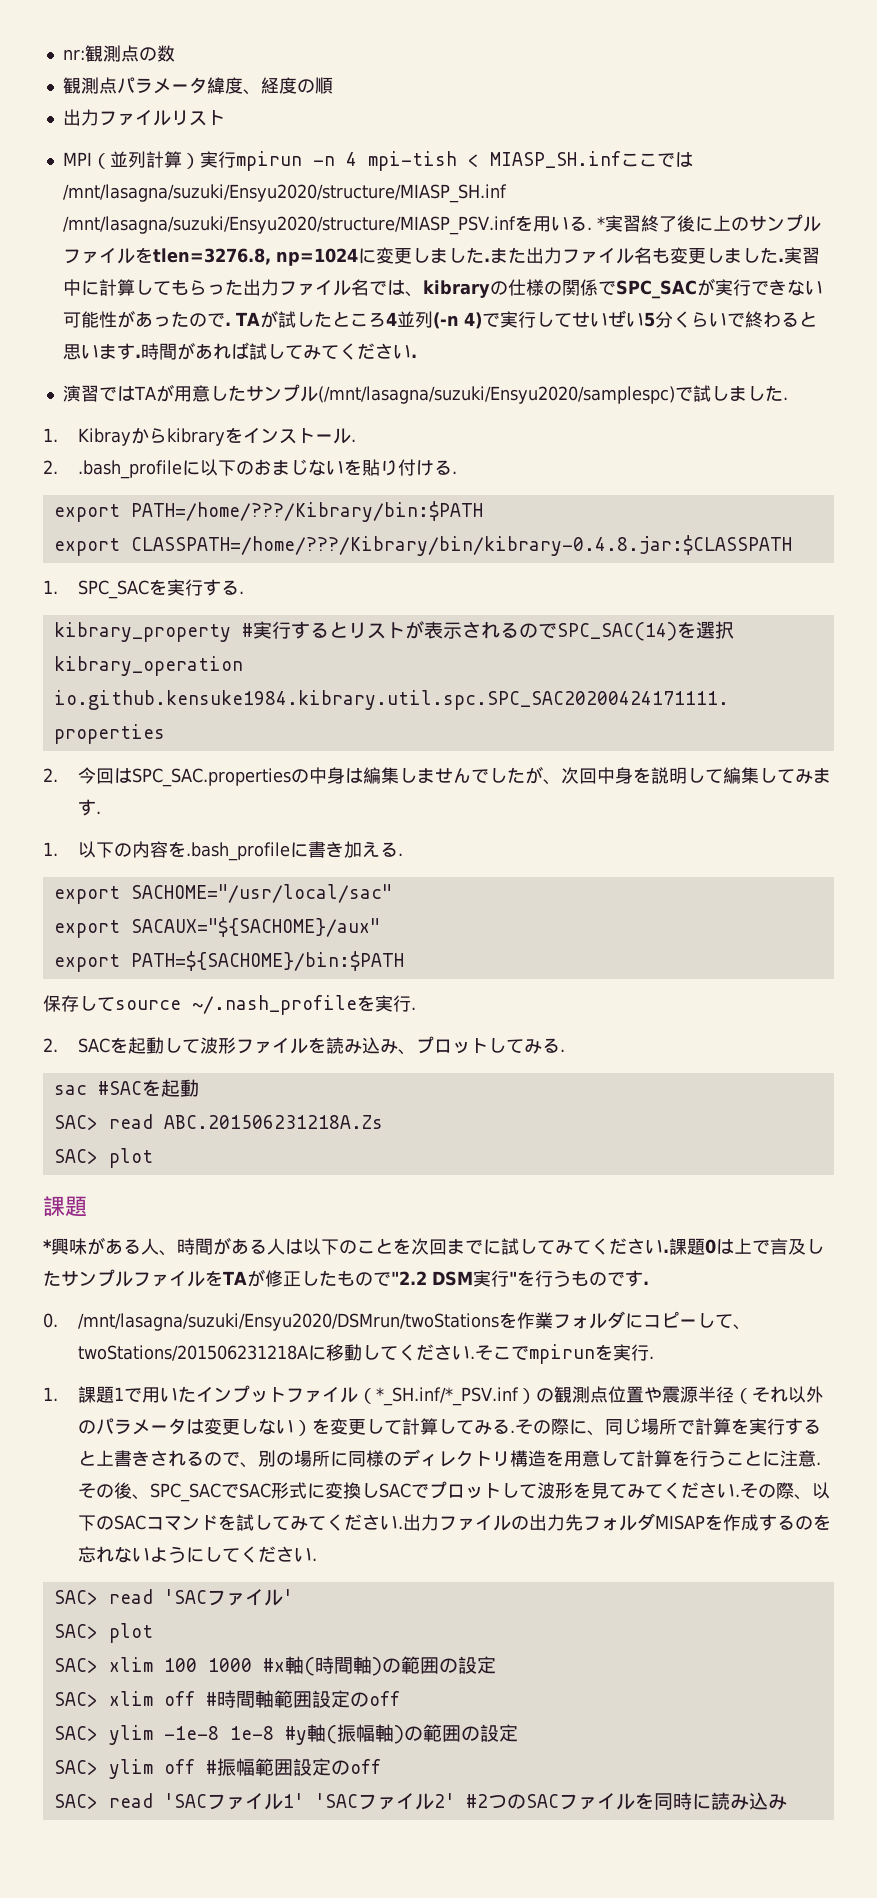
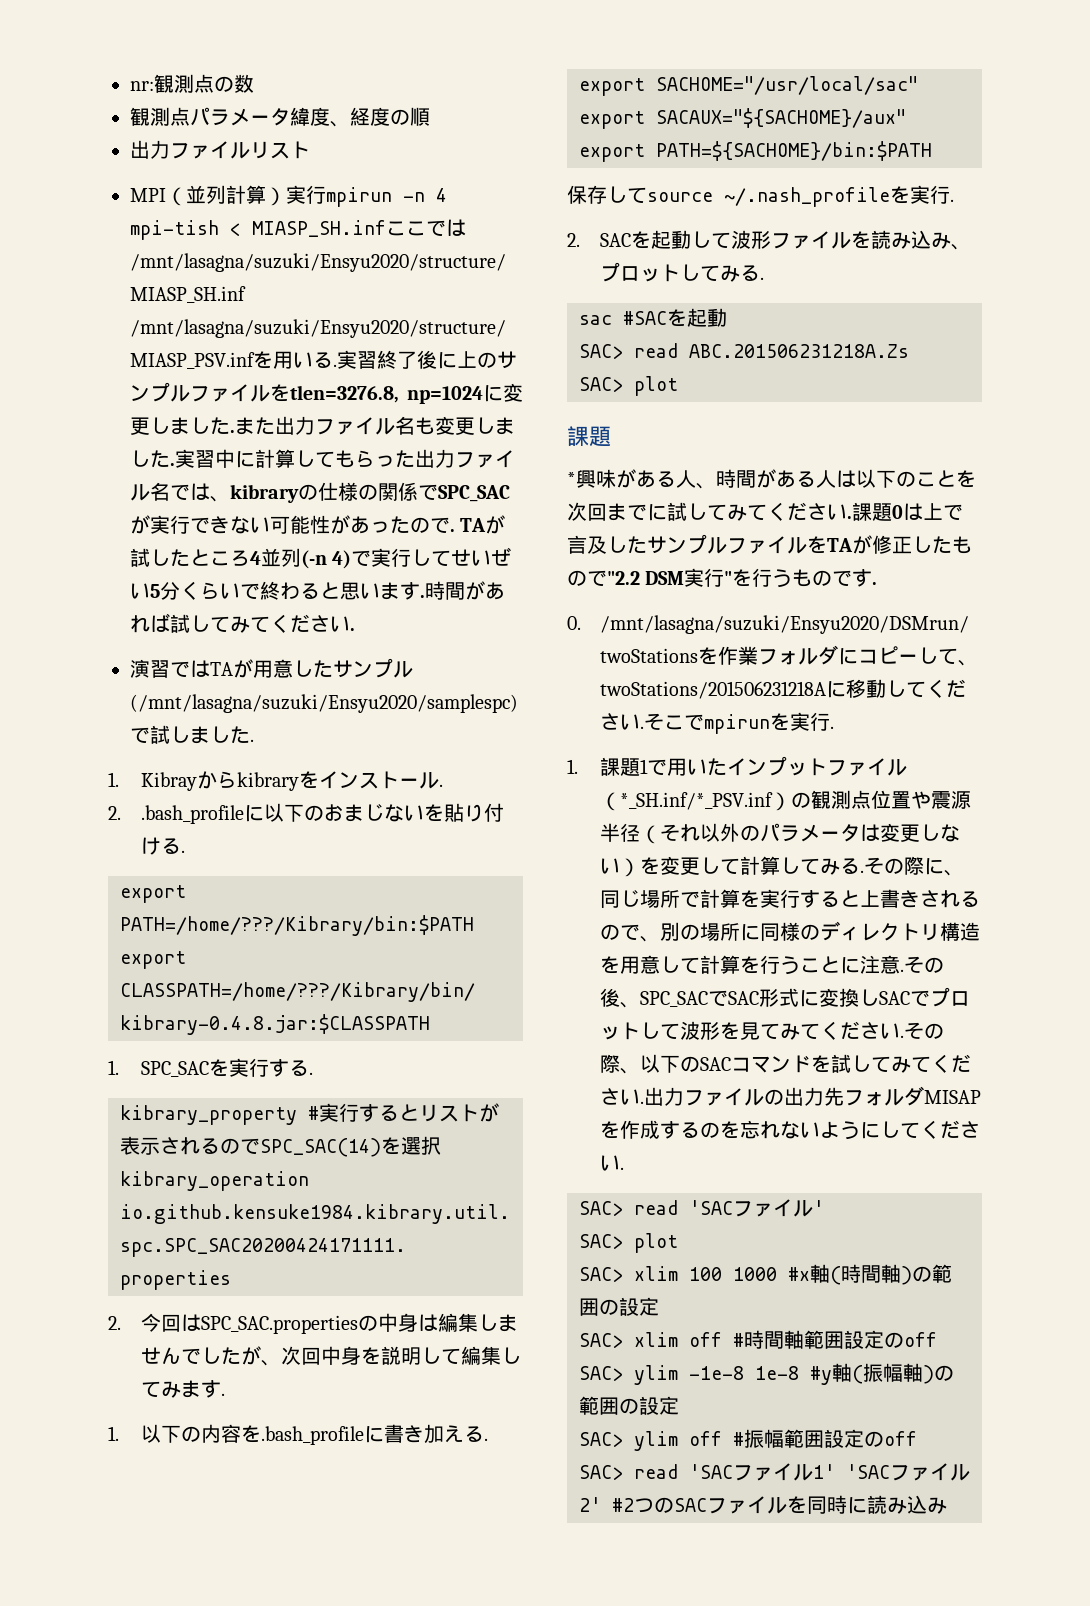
- *実習終了後に上のサンプルファイルをtlen=3276.8, np=1024に変更しました.
+ 実習終了後に上のサンプルファイルをtlen=3276.8, np=1024に変更しました.

